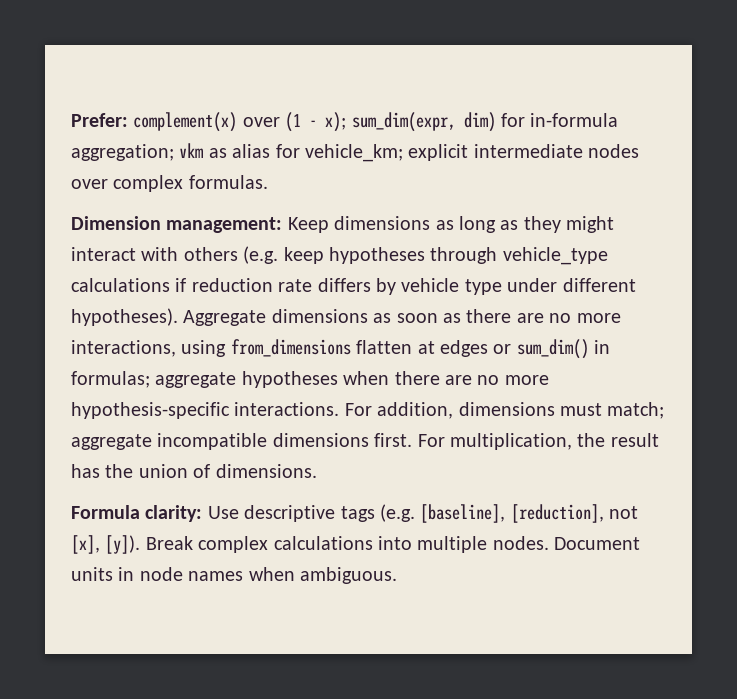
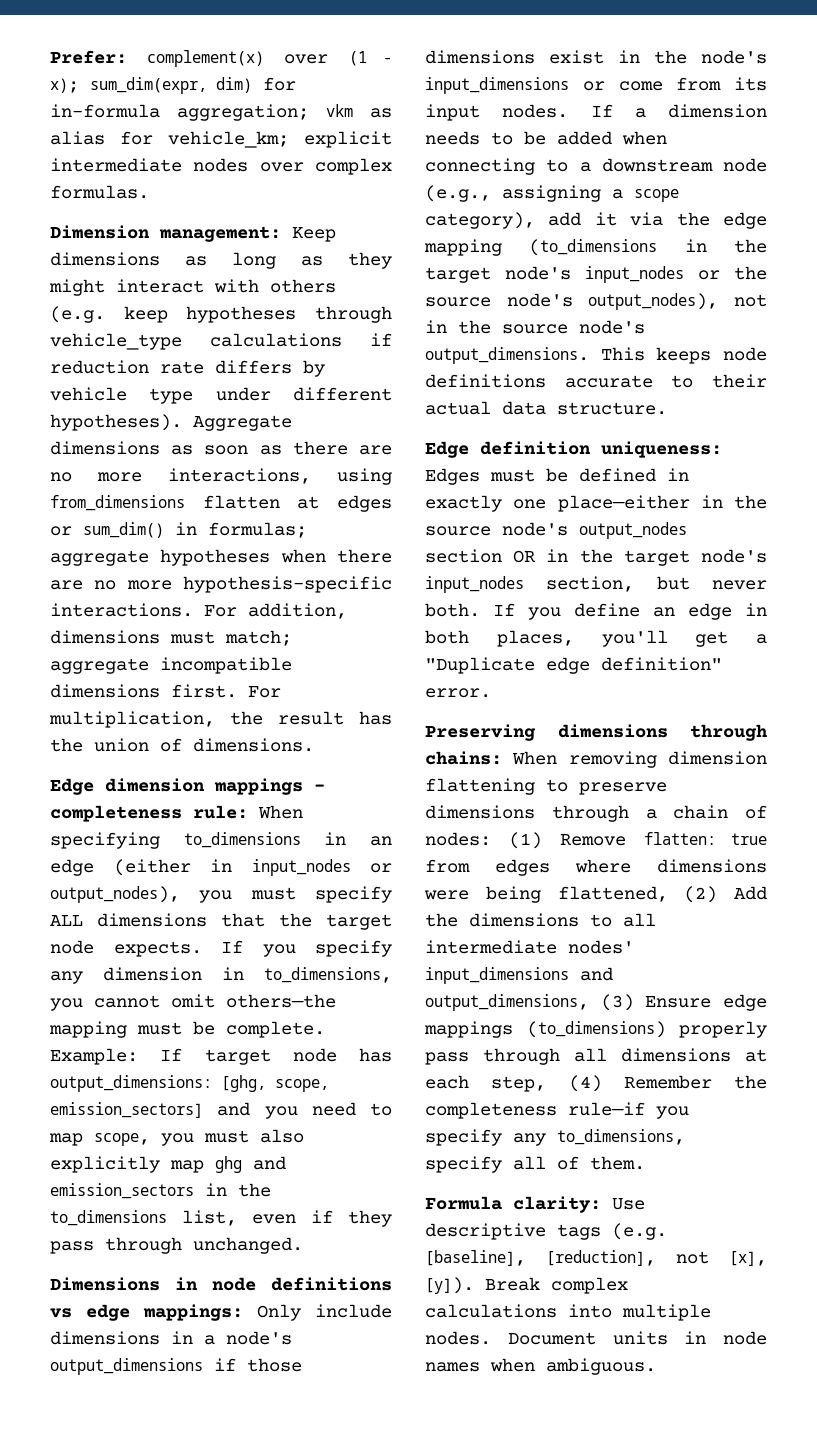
+ Edge dimension mappings - completeness rule: When specifying to_dimensions in an edge (either in input_nodes or output_nodes), you must specify ALL dimensions that the target node expects. If you specify any dimension in to_dimensions, you cannot omit others—the mapping must be complete. Example: If target node has output_dimensions: [ghg, scope, emission_sectors] and you need to map scope, you must also explicitly map ghg and emission_sectors in the to_dimensions list, even if they pass through unchanged.
+ Dimensions in node definitions vs edge mappings: Only include dimensions in a node's output_dimensions if those dimensions exist in the node's input_dimensions or come from its input nodes. If a dimension needs to be added when connecting to a downstream node (e.g., assigning a scope category), add it via the edge mapping (to_dimensions in the target node's input_nodes or the source node's output_nodes), not in the source node's output_dimensions. This keeps node definitions accurate to their actual data structure.
+ Edge definition uniqueness: Edges must be defined in exactly one place—either in the source node's output_nodes section OR in the target node's input_nodes section, but never both. If you define an edge in both places, you'll get a "Duplicate edge definition" error.
+ Preserving dimensions through chains: When removing dimension flattening to preserve dimensions through a chain of nodes: (1) Remove flatten: true from edges where dimensions were being flattened, (2) Add the dimensions to all intermediate nodes' input_dimensions and output_dimensions, (3) Ensure edge mappings (to_dimensions) properly pass through all dimensions at each step, (4) Remember the completeness rule—if you specify any to_dimensions, specify all of them.

